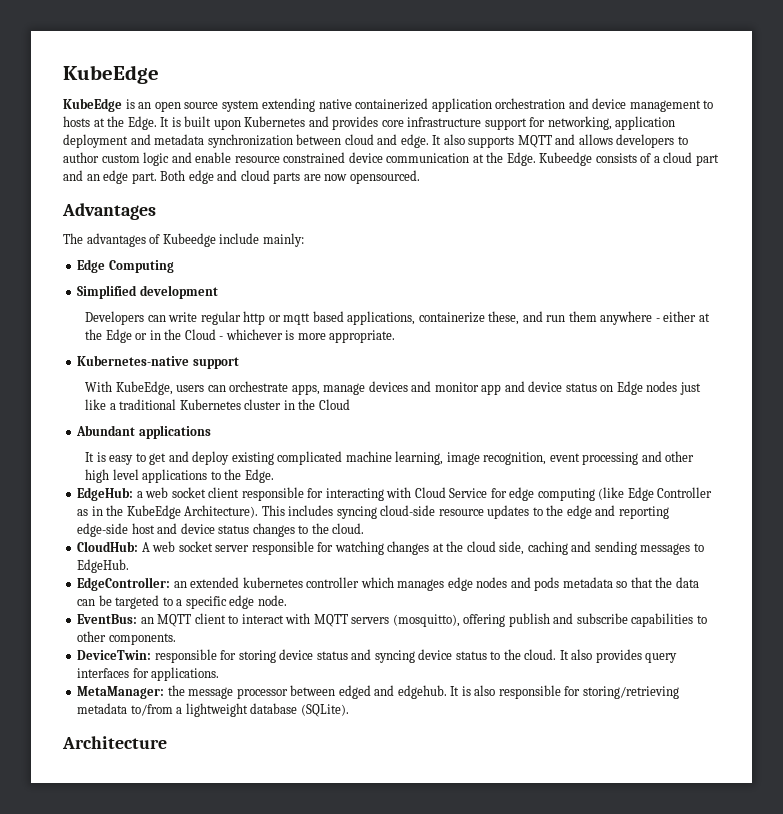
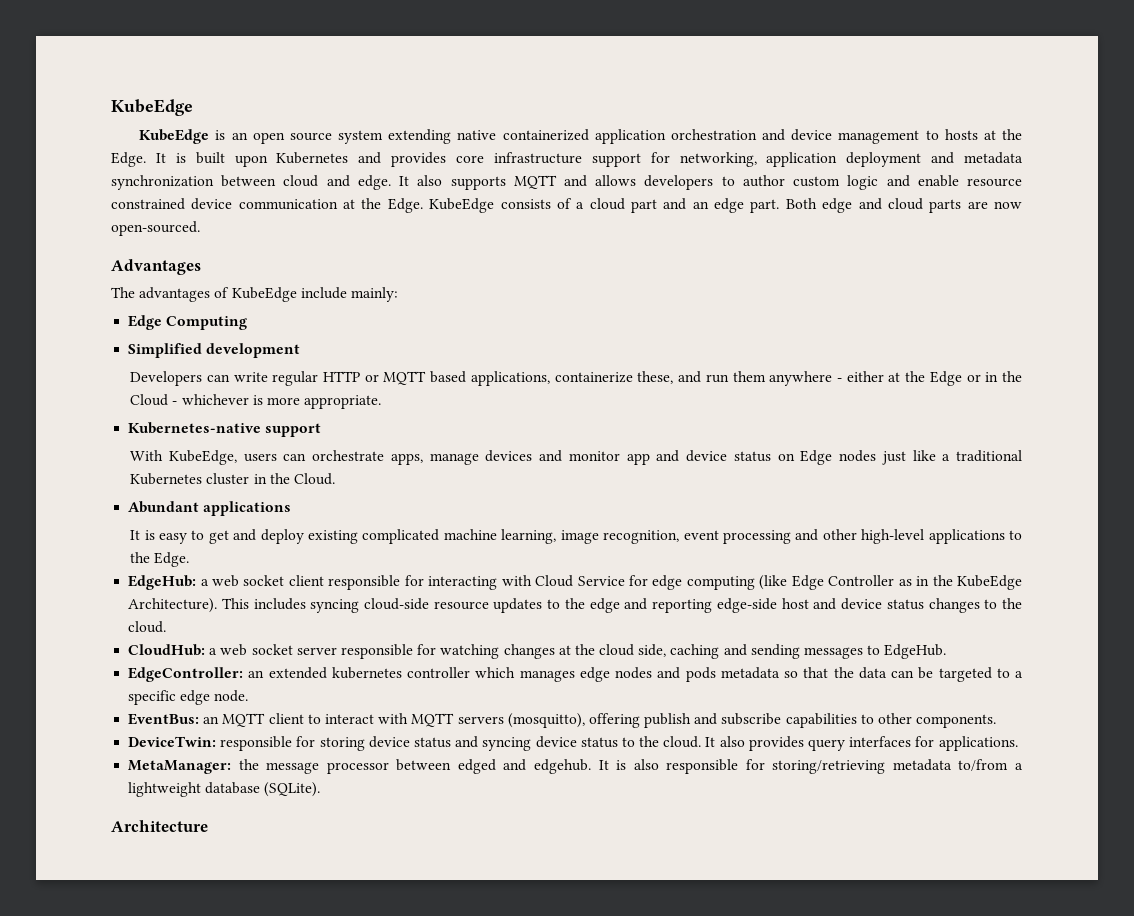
- Kubeedge consists of a cloud part and an edge part.
+ KubeEdge consists of a cloud part and an edge part.
- Both edge and cloud parts are now opensourced.
+ Both edge and cloud parts are now open-sourced.
- The advantages of Kubeedge include mainly:
+ The advantages of KubeEdge include mainly:
- Developers can write regular http or mqtt based applications, containerize these, and run them anywhere - either at the Edge or in the Cloud - whichever is more appropriate.
+ Developers can write regular HTTP or MQTT based applications, containerize these, and run them anywhere - either at the Edge or in the Cloud - whichever is more appropriate.
- With KubeEdge, users can orchestrate apps, manage devices and monitor app and device status on Edge nodes just like a traditional Kubernetes cluster in the Cloud
+ With KubeEdge, users can orchestrate apps, manage devices and monitor app and device status on Edge nodes just like a traditional Kubernetes cluster in the Cloud.
- It is easy to get and deploy existing complicated machine learning, image recognition, event processing and other high level applications to the Edge.
+ It is easy to get and deploy existing complicated machine learning, image recognition, event processing and other high-level applications to the Edge.
- CloudHub: A web socket server responsible for watching changes at the cloud side, caching and sending messages to EdgeHub.
+ CloudHub: a web socket server responsible for watching changes at the cloud side, caching and sending messages to EdgeHub.

